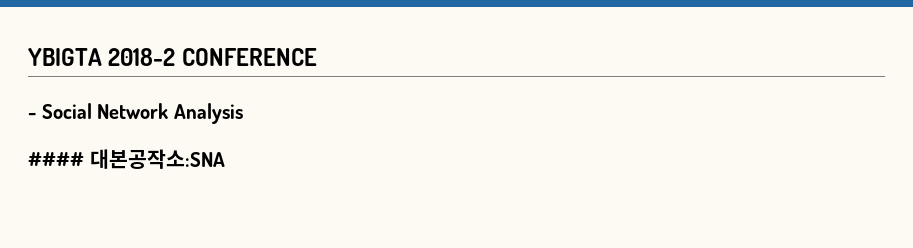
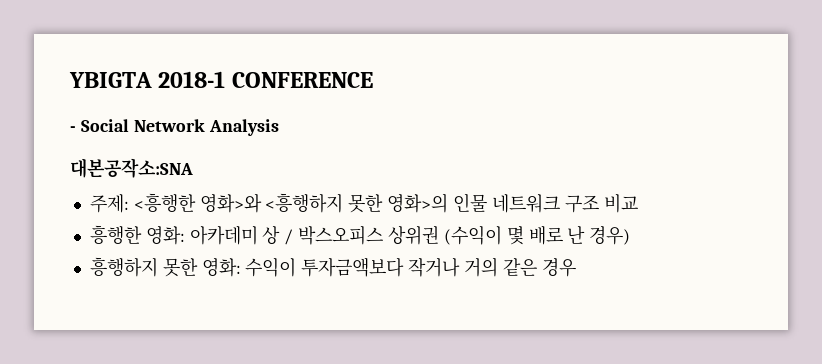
- YBIGTA 2018-2 CONFERENCE
+ YBIGTA 2018-1 CONFERENCE
- #### 대본공작소:SNA
+ 대본공작소:SNA
+ 주제: <흥행한 영화>와 <흥행하지 못한 영화>의 인물 네트워크 구조 비교
+ 흥행한 영화: 아카데미 상 / 박스오피스 상위권 (수익이 몇 배로 난 경우)
+ 흥행하지 못한 영화: 수익이 투자금액보다 작거나 거의 같은 경우

